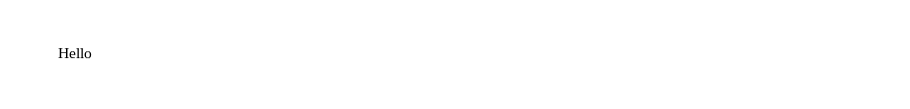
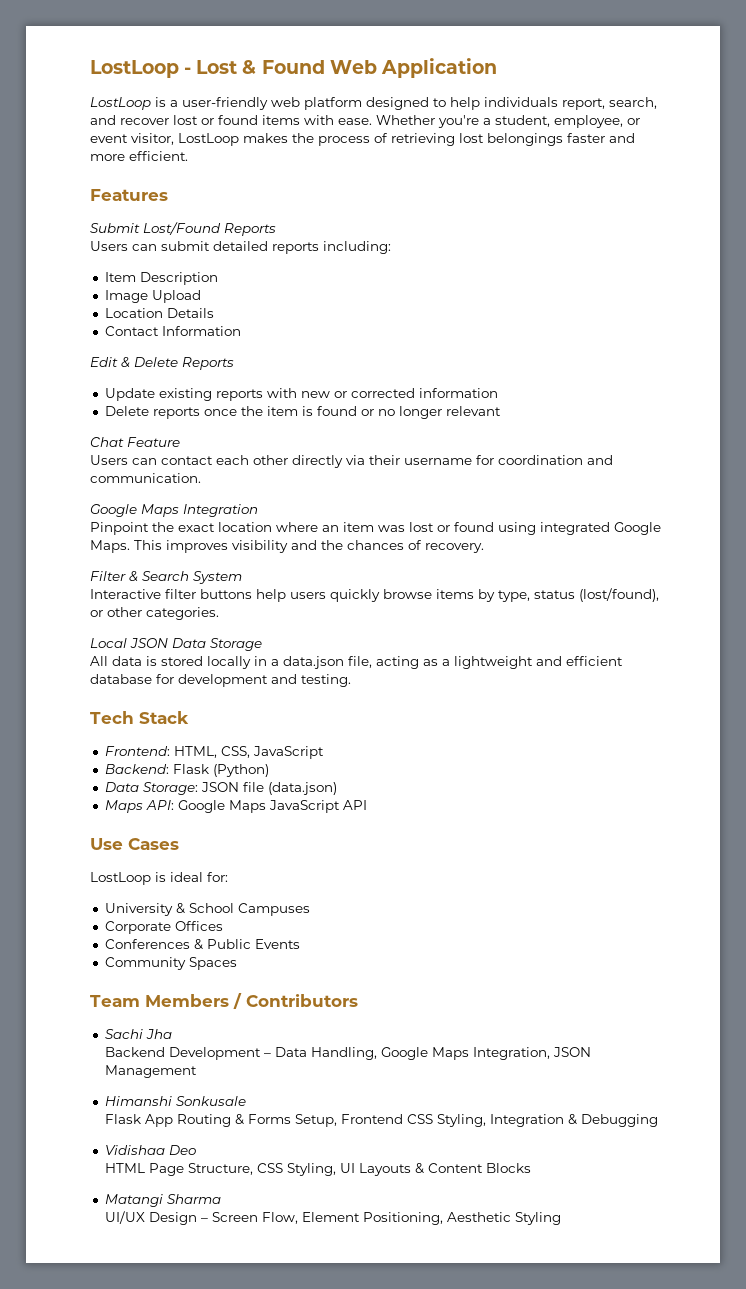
- Hello
+ LostLoop - Lost & Found Web Application
+ LostLoop is a user-friendly web platform designed to help individuals report, search, and recover lost or found items with ease. Whether you're a student, employee, or event visitor, LostLoop makes the process of retrieving lost belongings faster and more efficient.
+ Features
+ Submit Lost/Found Reports
+ Users can submit detailed reports including:
+ Item Description
+ Image Upload
+ Location Details
+ Contact Information
+ Edit & Delete Reports
+ Update existing reports with new or corrected information
+ Delete reports once the item is found or no longer relevant
+ Chat Feature
+ Users can contact each other directly via their username for coordination and communication.
+ Google Maps Integration
+ Pinpoint the exact location where an item was lost or found using integrated Google Maps. This improves visibility and the chances of recovery.
+ Filter & Search System
+ Interactive filter buttons help users quickly browse items by type, status (lost/found), or other categories.
+ Local JSON Data Storage
+ All data is stored locally in a data.json file, acting as a lightweight and efficient database for development and testing.
+ Tech Stack
+ Frontend: HTML, CSS, JavaScript
+ Backend: Flask (Python)
+ Data Storage: JSON file (data.json)
+ Maps API: Google Maps JavaScript API
+ Use Cases
+ LostLoop is ideal for:
+ University & School Campuses
+ Corporate Offices
+ Conferences & Public Events
+ Community Spaces
+ Team Members / Contributors
+ Sachi Jha
+ Backend Development – Data Handling, Google Maps Integration, JSON Management
+ Himanshi Sonkusale
+ Flask App Routing & Forms Setup, Frontend CSS Styling, Integration & Debugging
+ Vidishaa Deo
+ HTML Page Structure, CSS Styling, UI Layouts & Content Blocks
+ Matangi Sharma
+ UI/UX Design – Screen Flow, Element Positioning, Aesthetic Styling

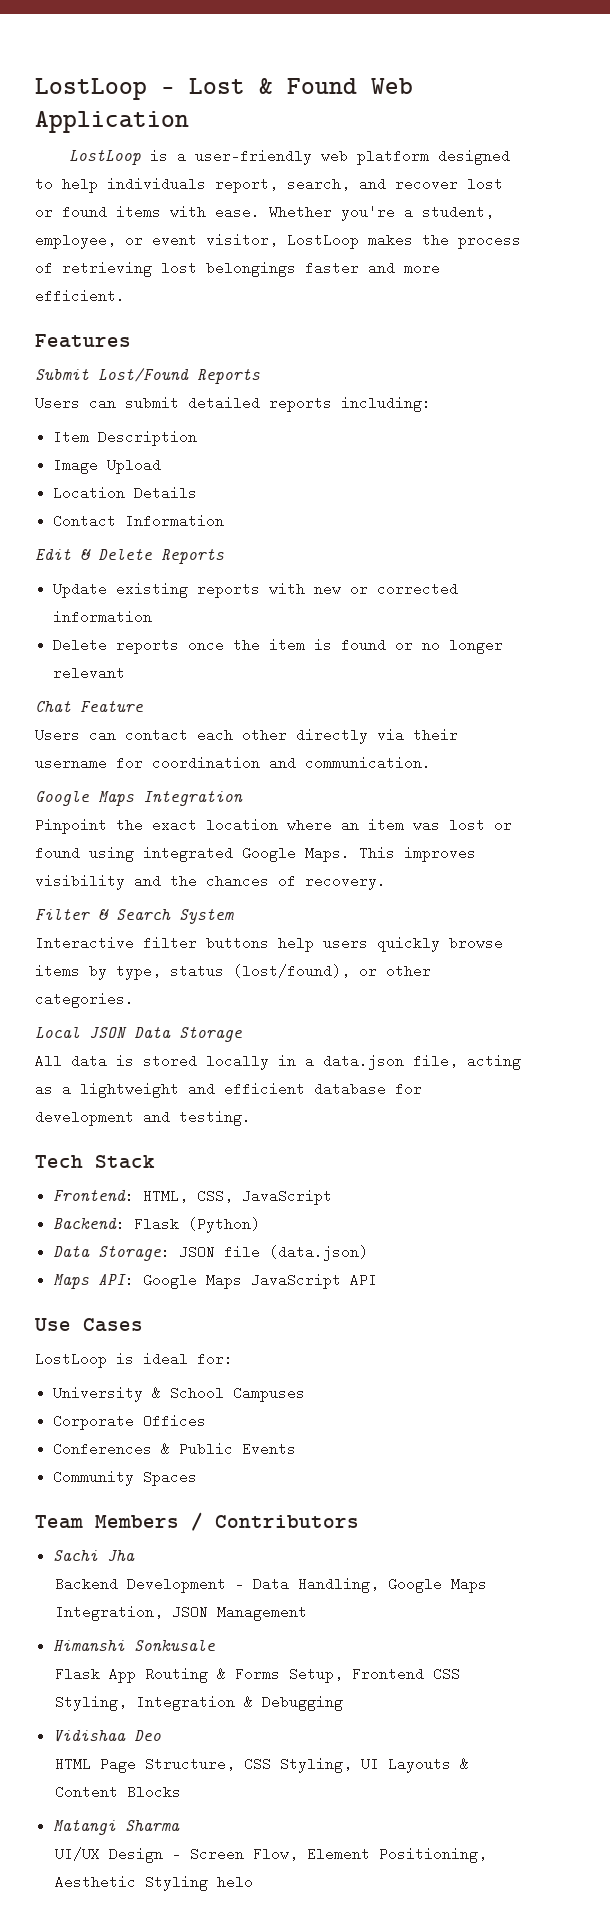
- UI/UX Design – Screen Flow, Element Positioning, Aesthetic Styling
+ UI/UX Design – Screen Flow, Element Positioning, Aesthetic Styling helo

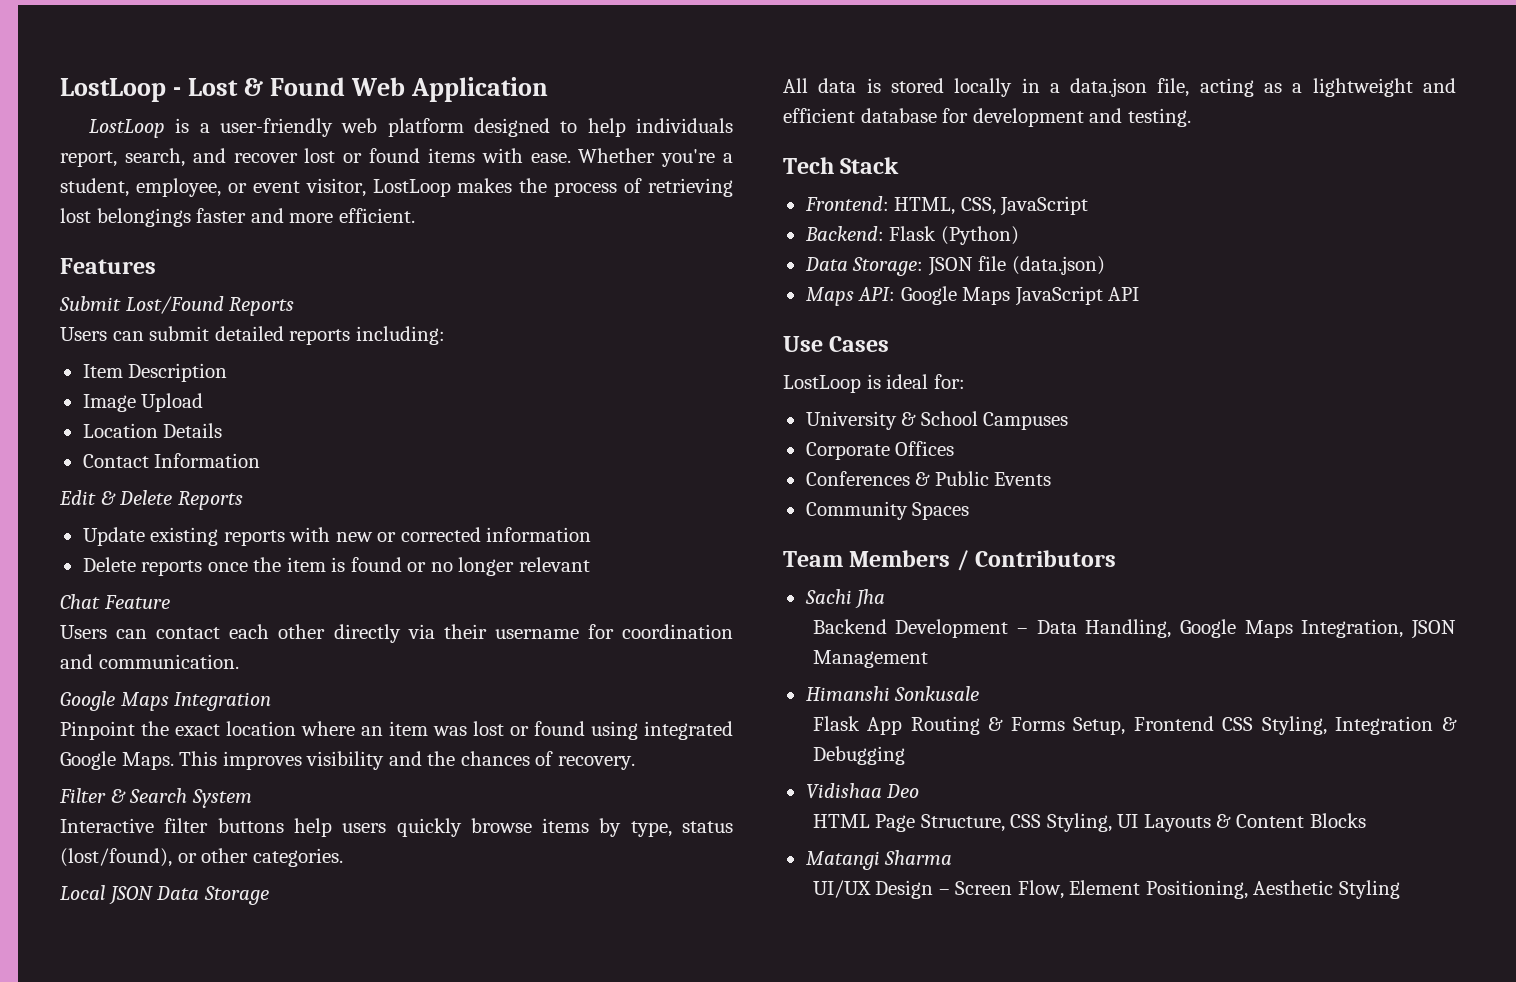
- UI/UX Design – Screen Flow, Element Positioning, Aesthetic Styling helo
+ UI/UX Design – Screen Flow, Element Positioning, Aesthetic Styling

